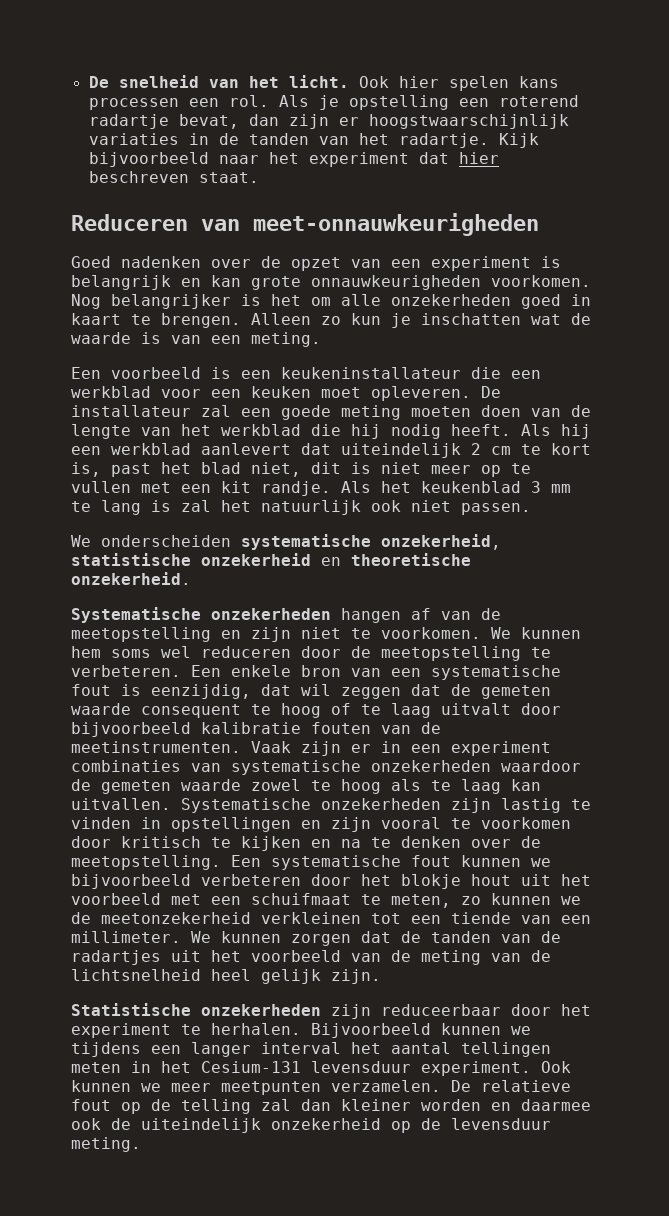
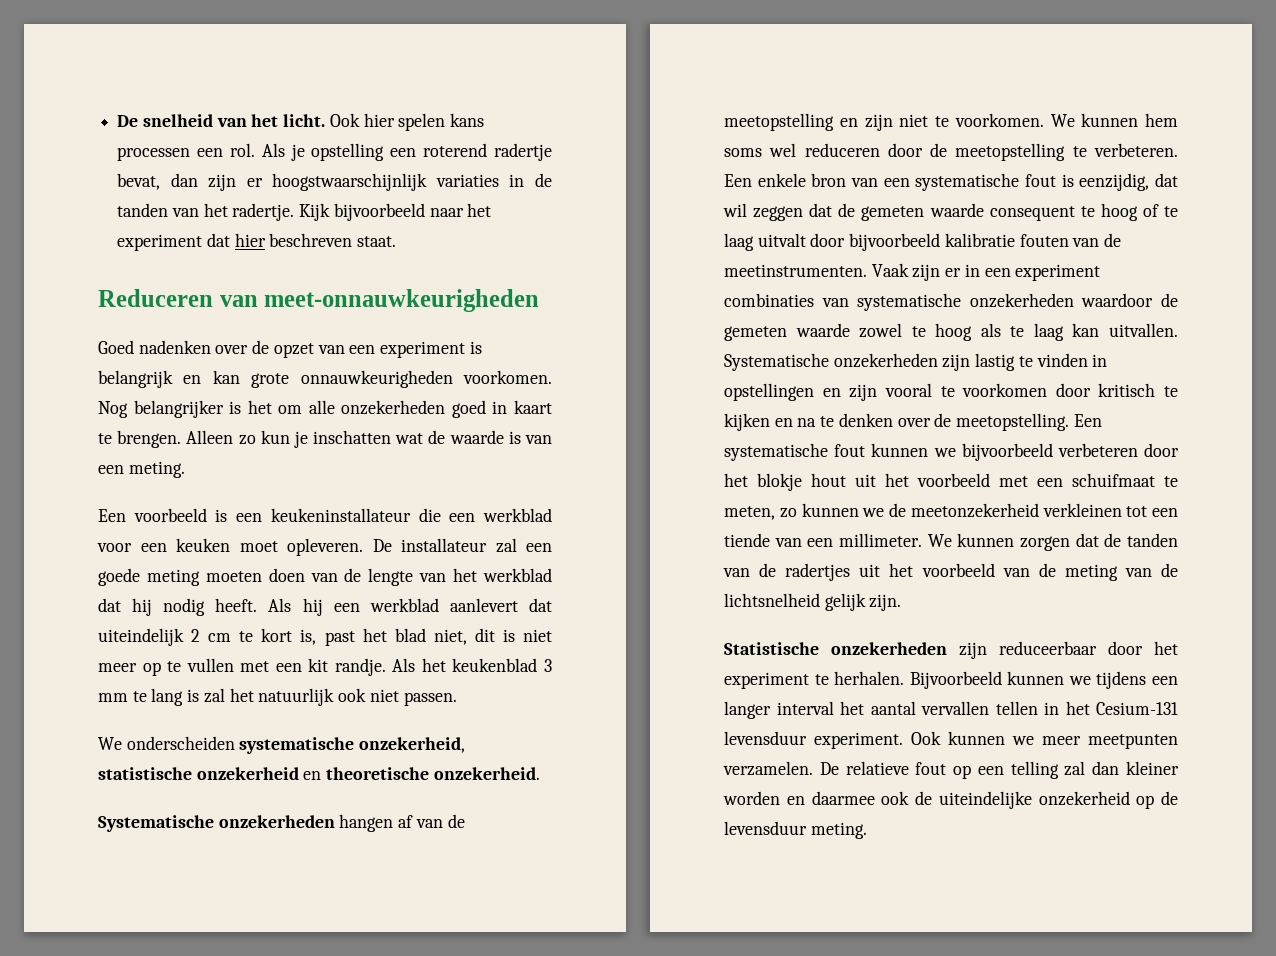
- Als je opstelling een roterend radartje bevat, dan zijn er hoogstwaarschijnlijk variaties in de tanden van het radartje.
+ Als je opstelling een roterend radertje bevat, dan zijn er hoogstwaarschijnlijk variaties in de tanden van het radertje.
- De installateur zal een goede meting moeten doen van de lengte van het werkblad die hij nodig heeft.
+ De installateur zal een goede meting moeten doen van de lengte van het werkblad dat hij nodig heeft.
- We kunnen zorgen dat de tanden van de radartjes uit het voorbeeld van de meting van de lichtsnelheid heel gelijk zijn.
+ We kunnen zorgen dat de tanden van de radertjes uit het voorbeeld van de meting van de lichtsnelheid gelijk zijn.
- Bijvoorbeeld kunnen we tijdens een langer interval het aantal tellingen meten in het Cesium-131 levensduur experiment.
+ Bijvoorbeeld kunnen we tijdens een langer interval het aantal vervallen tellen in het Cesium-131 levensduur experiment.
- De relatieve fout op de telling zal dan kleiner worden en daarmee ook de uiteindelijk onzekerheid op de levensduur meting.
+ De relatieve fout op een telling zal dan kleiner worden en daarmee ook de uiteindelijke onzekerheid op de levensduur meting.

